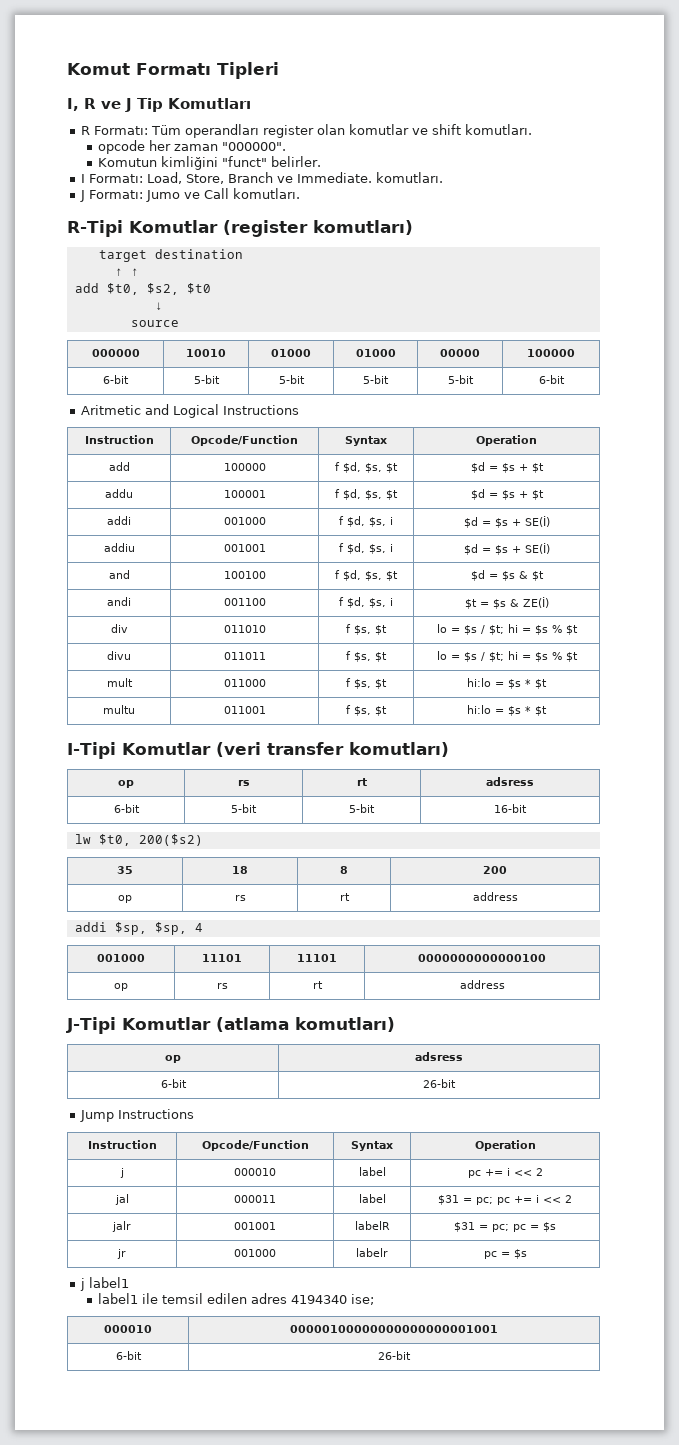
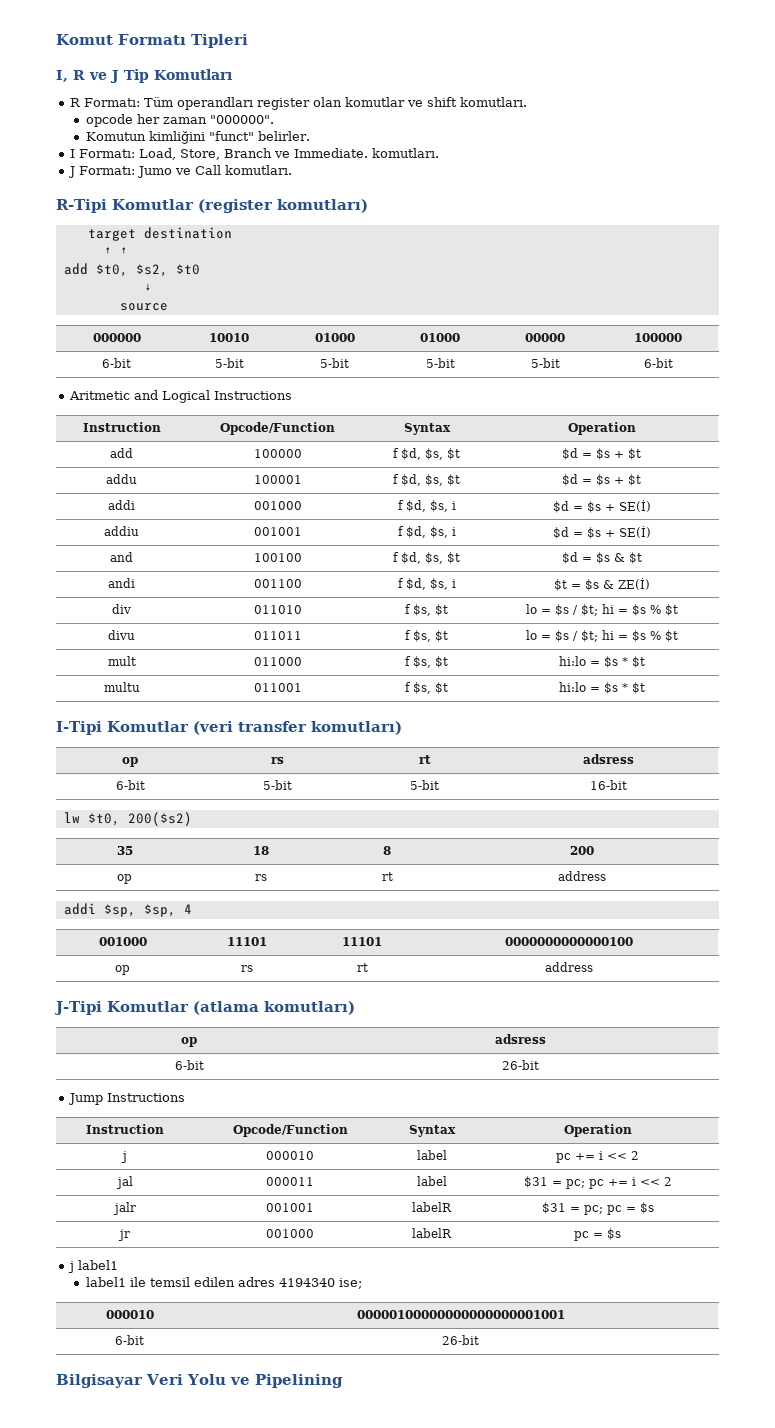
- jr | 001000 | labelr | pc = $s
+ jr | 001000 | labelR | pc = $s
+ Bilgisayar Veri Yolu ve Pipelining

